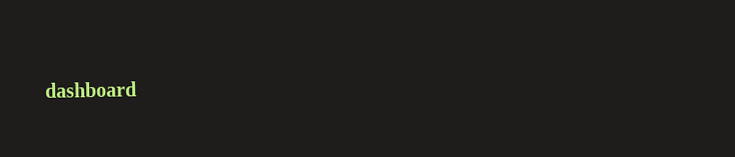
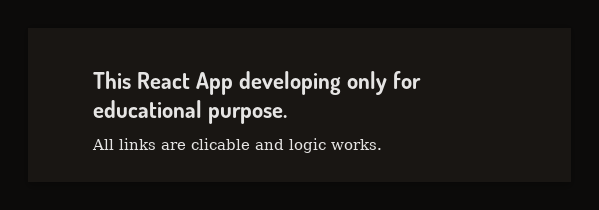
- dashboard
+ This React App developing only for educational purpose.
+ All links are clicable and logic works.

